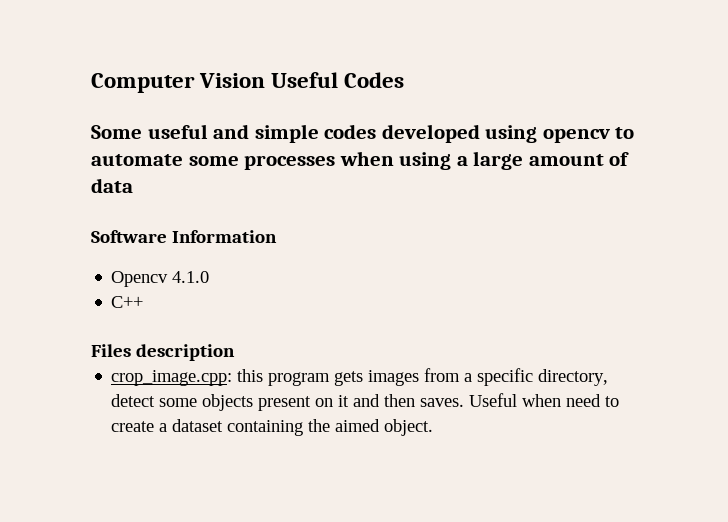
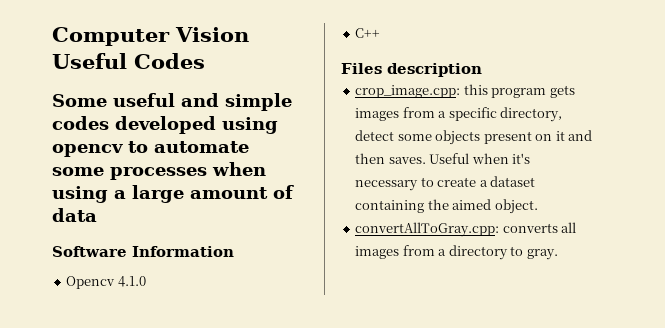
- Useful when need to create a dataset containing the aimed object.
+ Useful when it's necessary to create a dataset containing the aimed object.
+ convertAllToGray.cpp: converts all images from a directory to gray.

